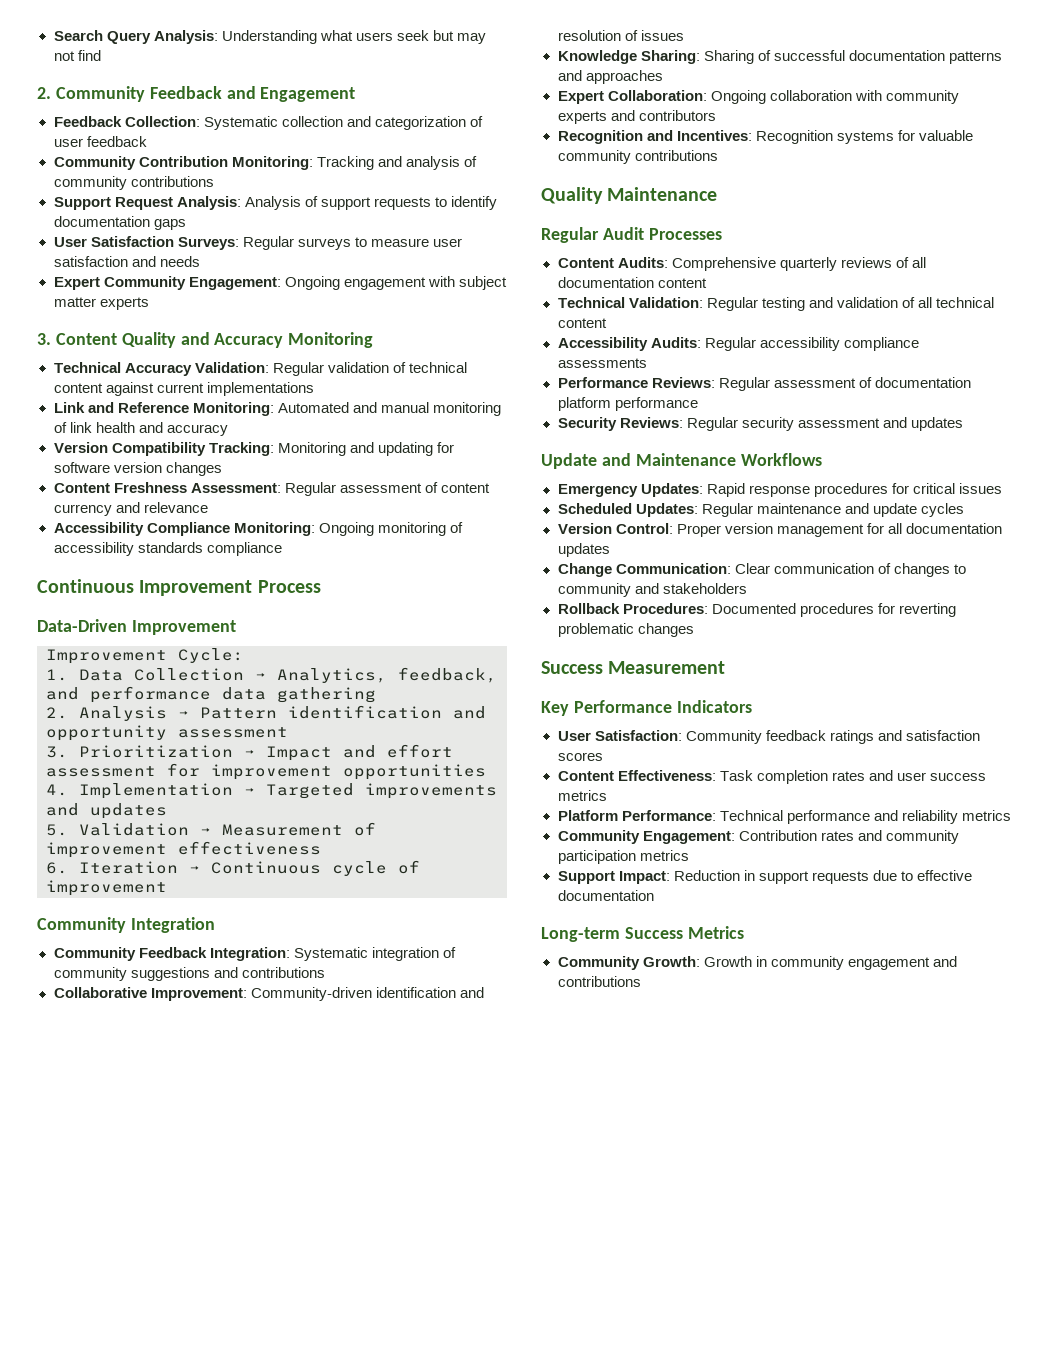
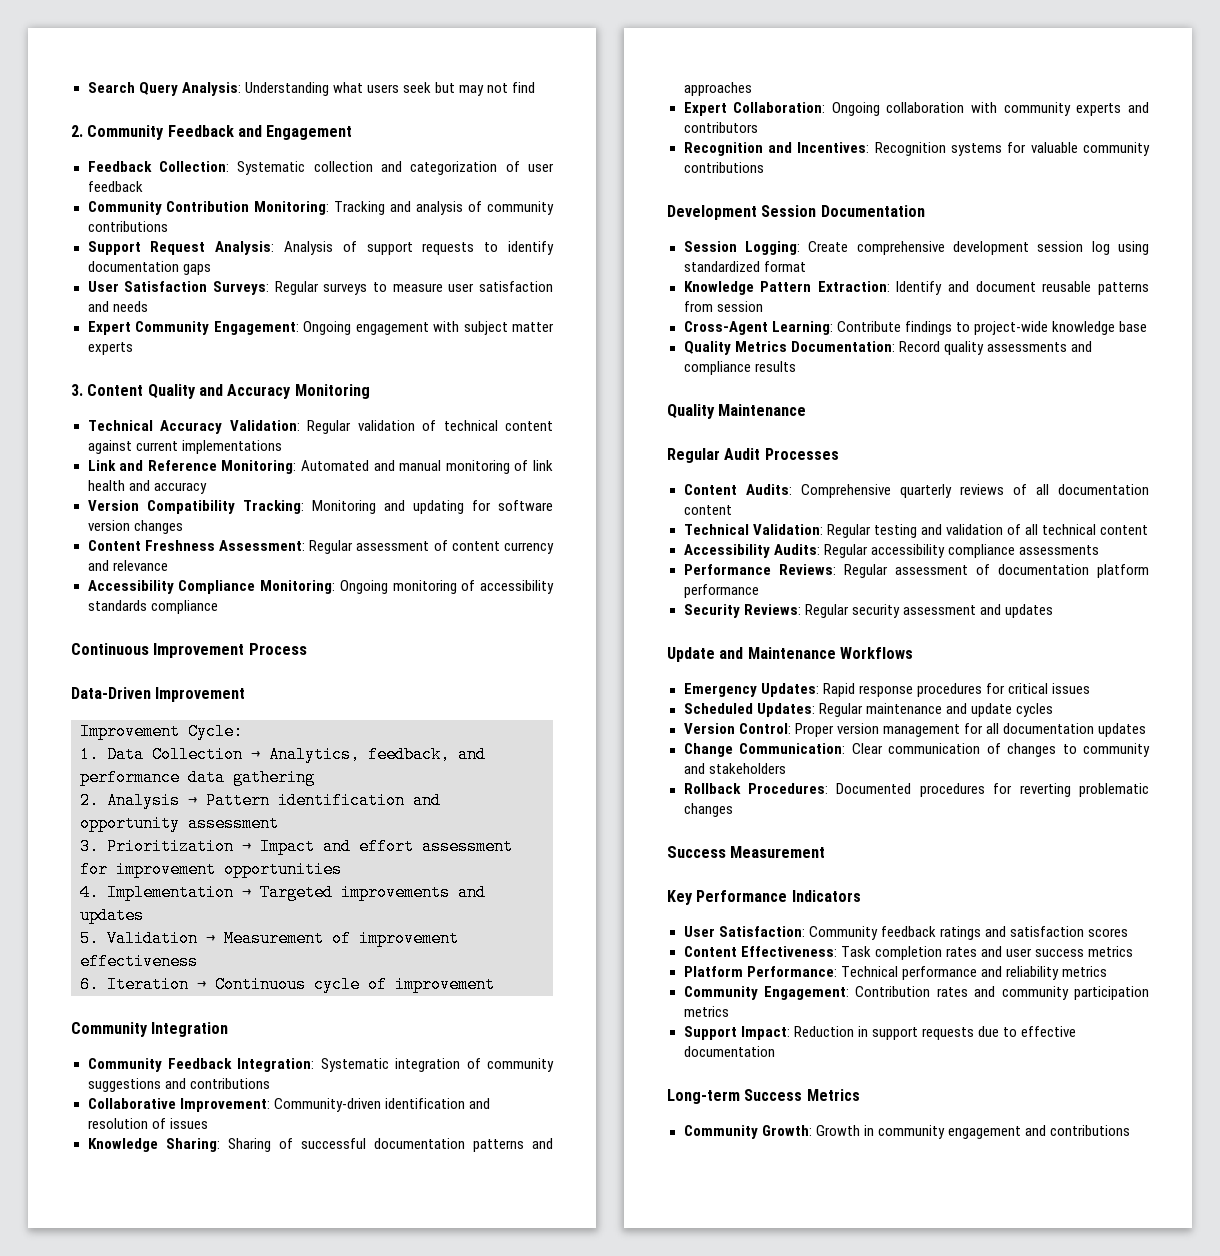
+ Development Session Documentation
+ Session Logging: Create comprehensive development session log using standardized format
+ Knowledge Pattern Extraction: Identify and document reusable patterns from session
+ Cross-Agent Learning: Contribute findings to project-wide knowledge base
+ Quality Metrics Documentation: Record quality assessments and compliance results

